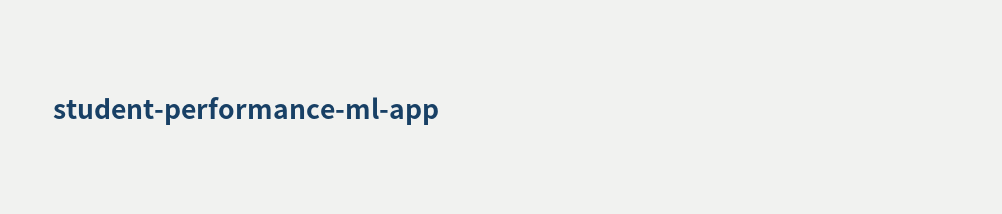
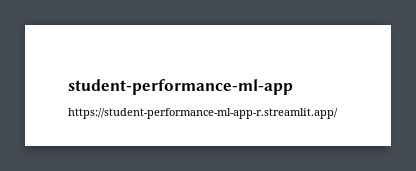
+ https://student-performance-ml-app-r.streamlit.app/

